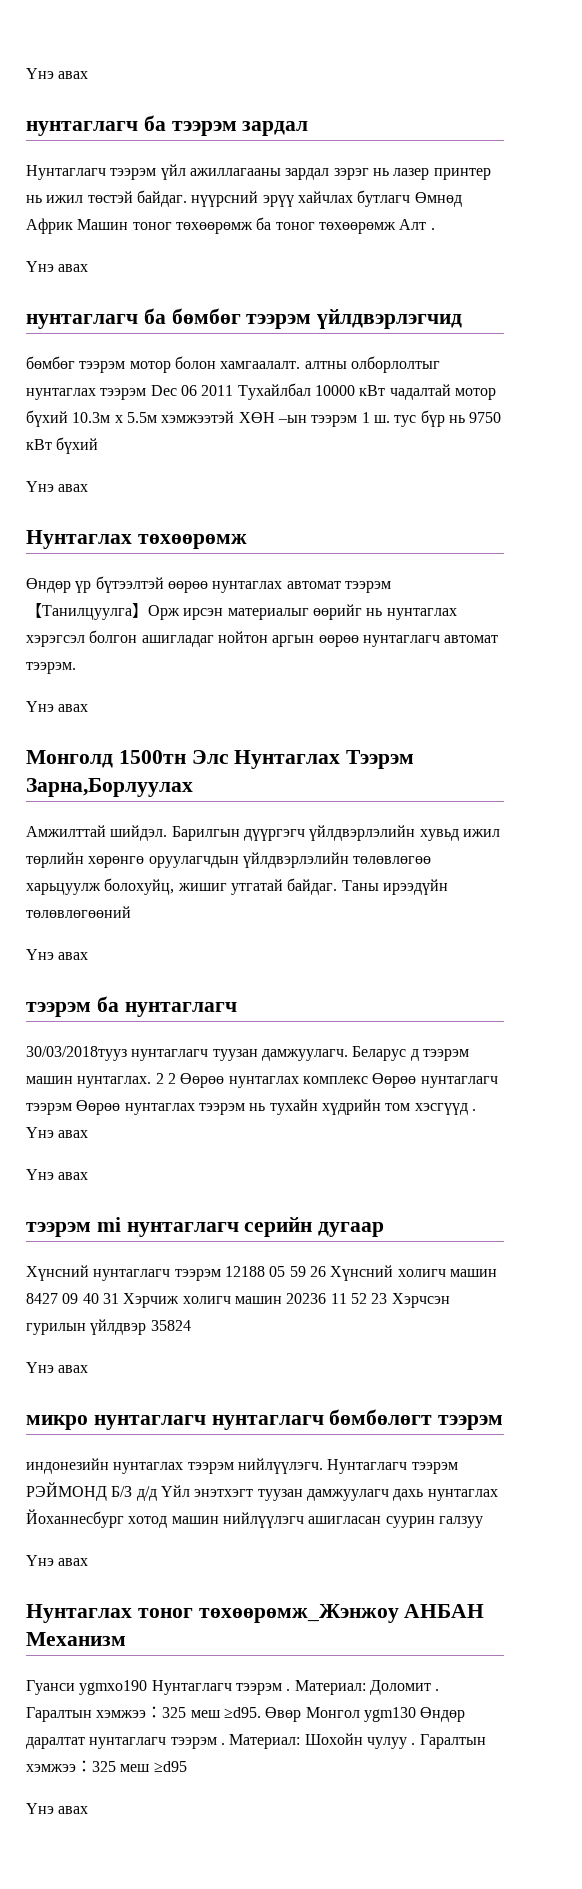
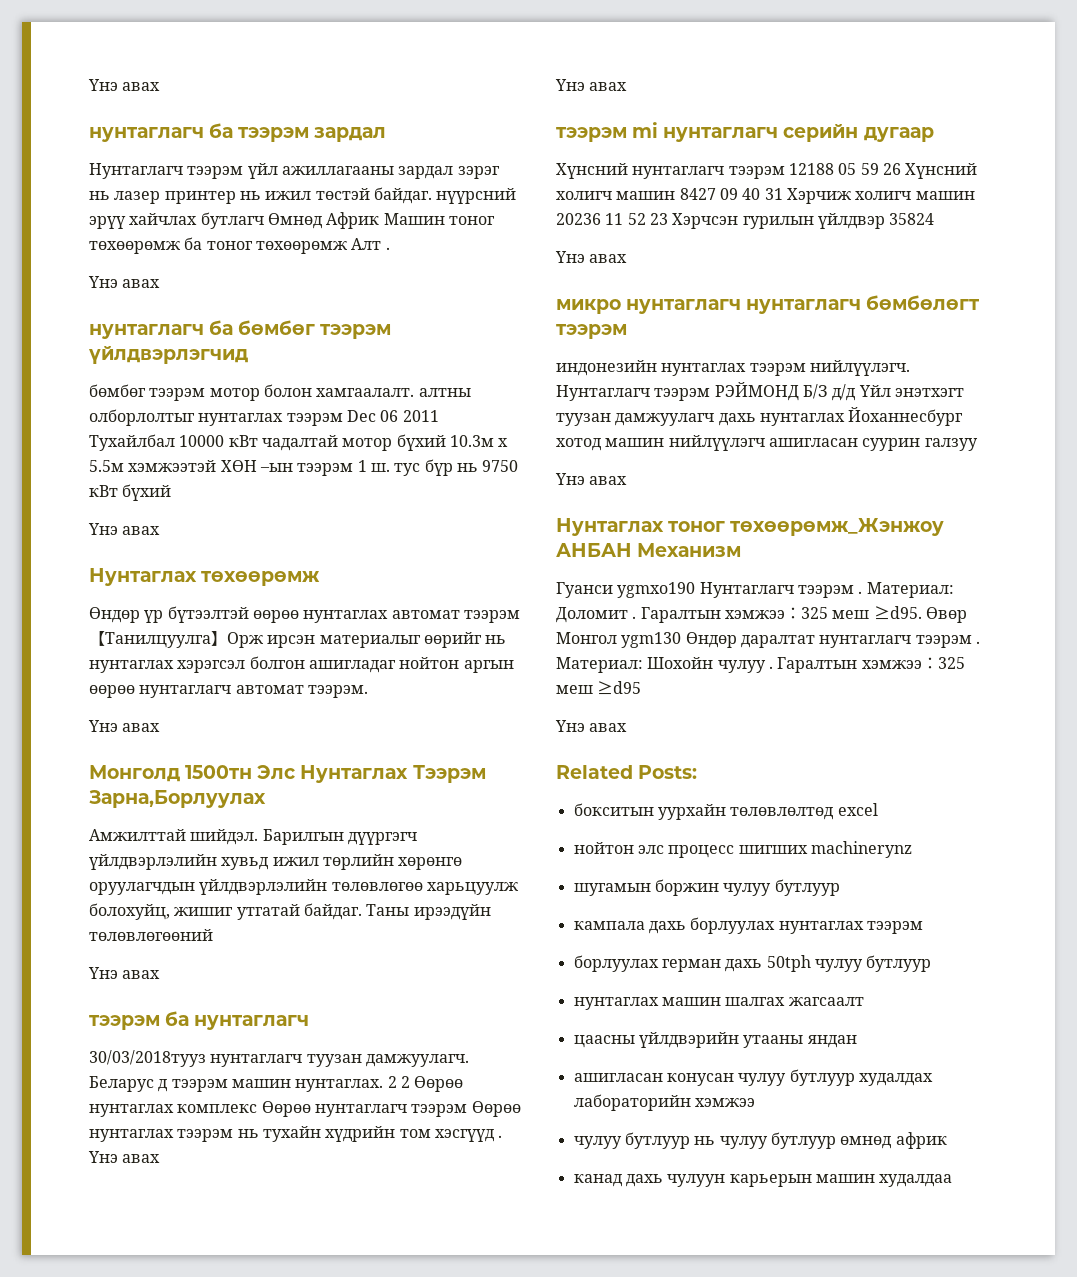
+ Related Posts:
+ бокситын уурхайн төлөвлөлтөд excel
+ нойтон элс процесс шигших machinerynz
+ шугамын боржин чулуу бутлуур
+ кампала дахь борлуулах нунтаглах тээрэм
+ борлуулах герман дахь 50tph чулуу бутлуур
+ нунтаглах машин шалгах жагсаалт
+ цаасны үйлдвэрийн утааны яндан
+ ашигласан конусан чулуу бутлуур худалдах лабораторийн хэмжээ
+ чулуу бутлуур нь чулуу бутлуур өмнөд африк
+ канад дахь чулуун карьерын машин худалдаа

